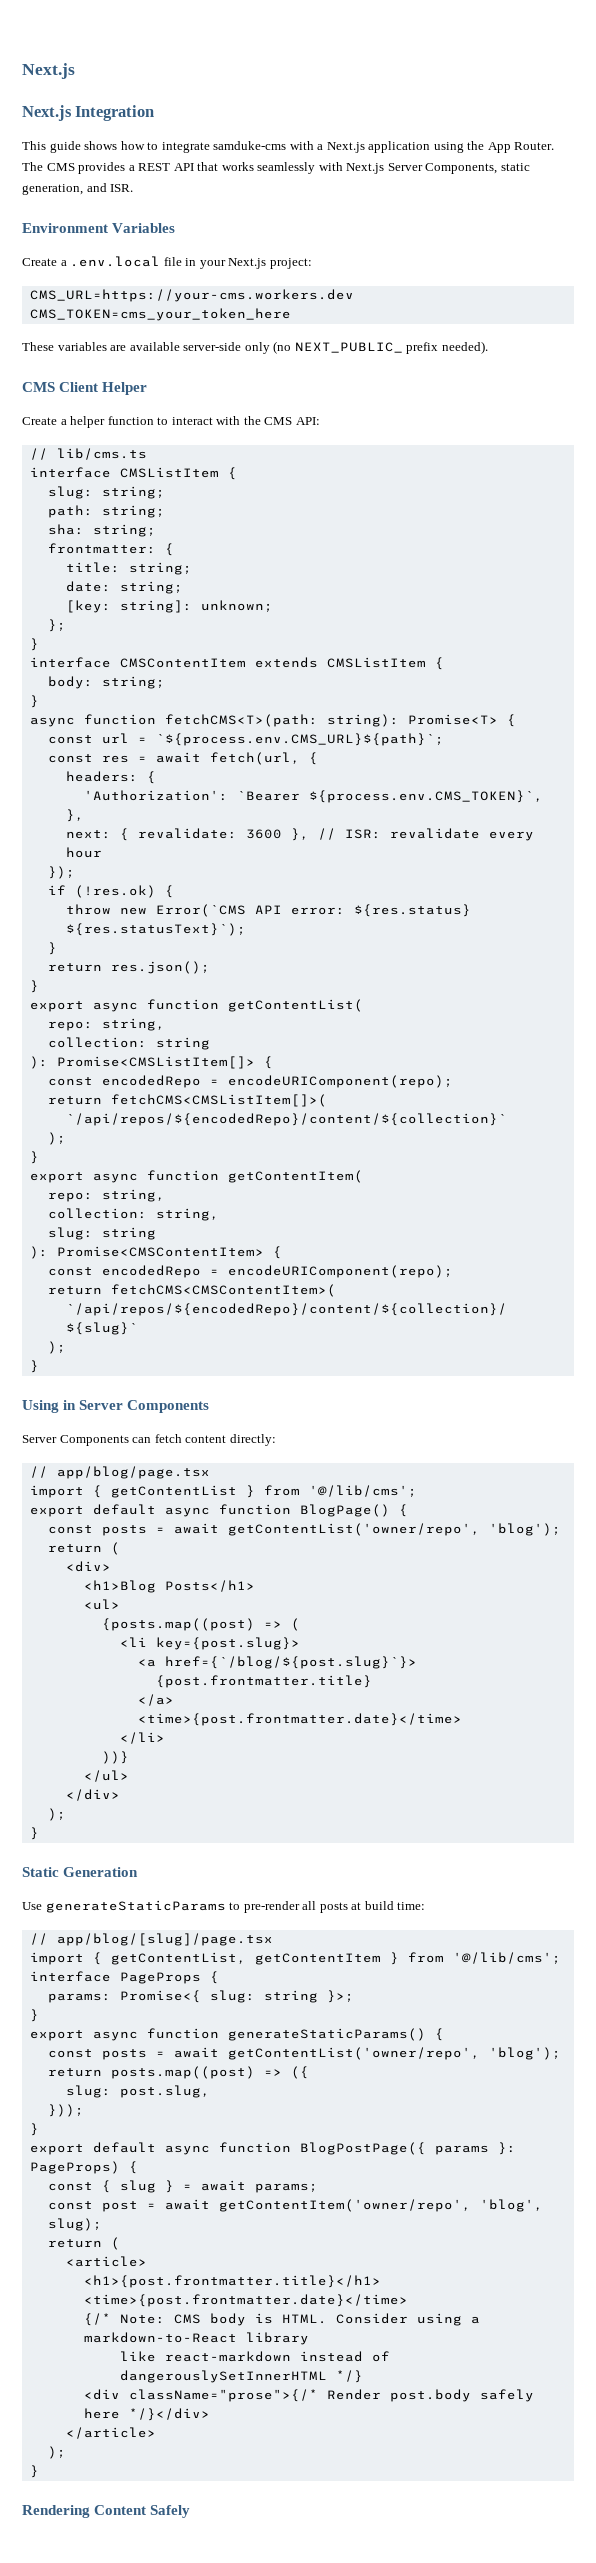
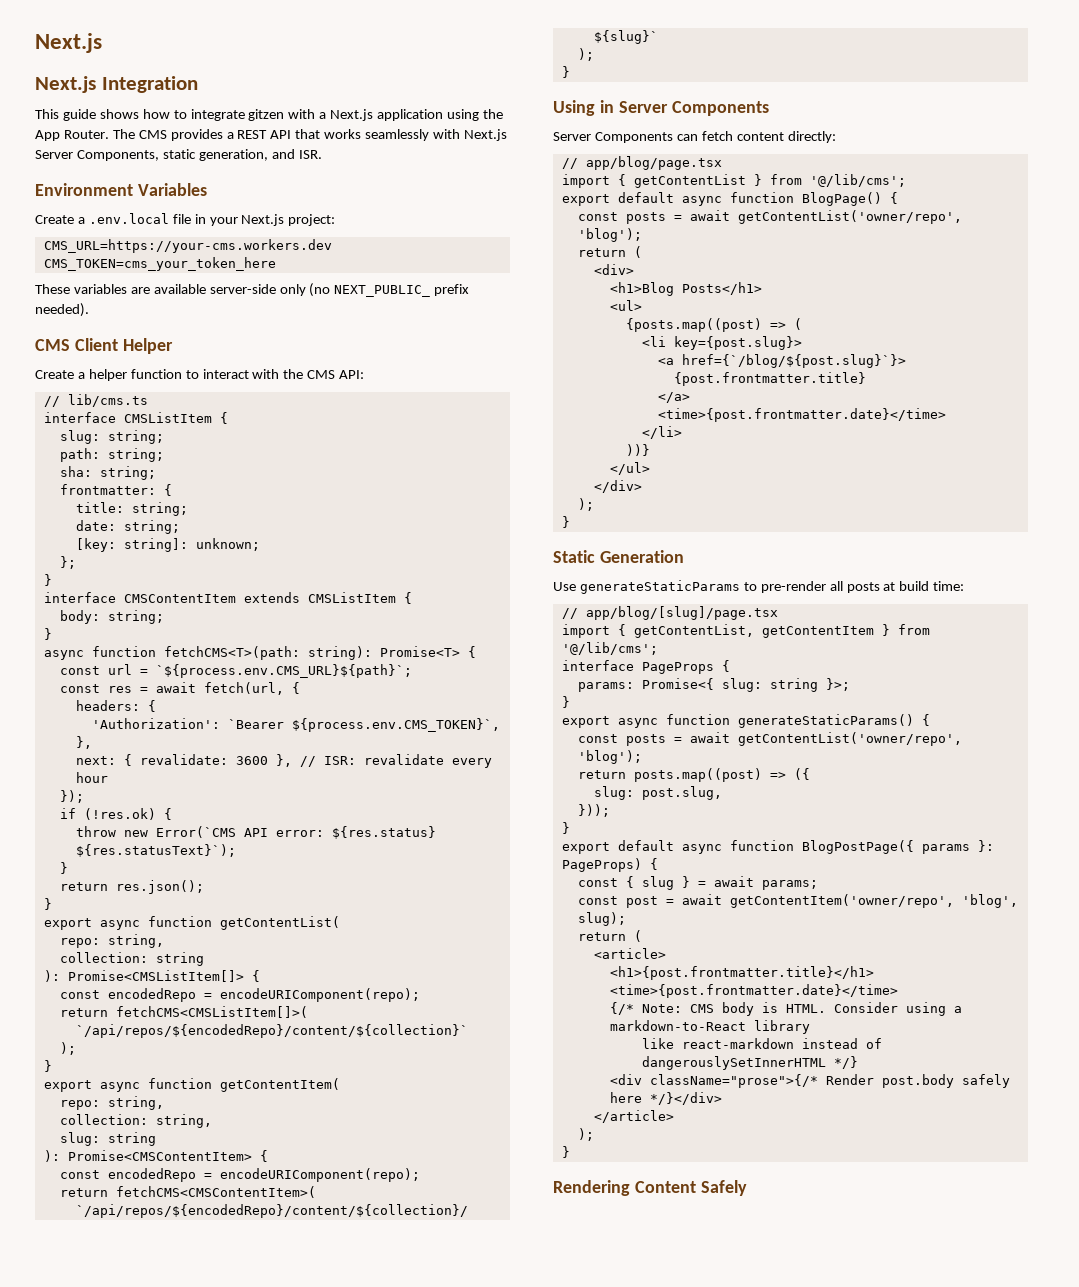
- This guide shows how to integrate samduke-cms with a Next.js application using the App Router.
+ This guide shows how to integrate gitzen with a Next.js application using the App Router.

